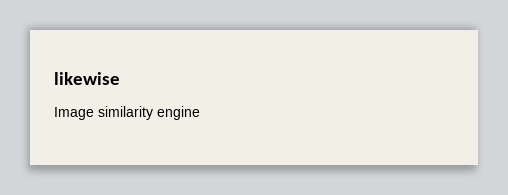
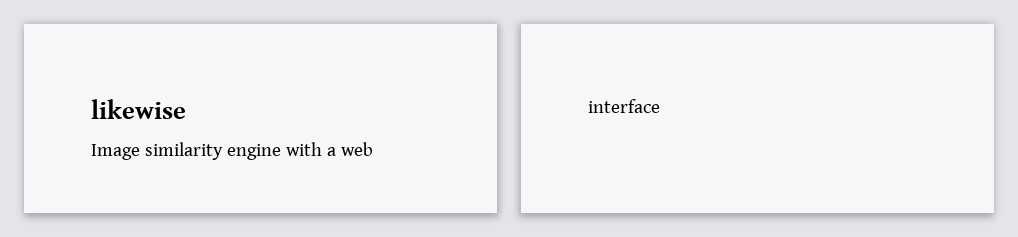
- Image similarity engine
+ Image similarity engine with a web interface

